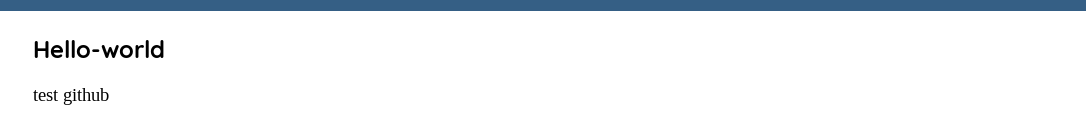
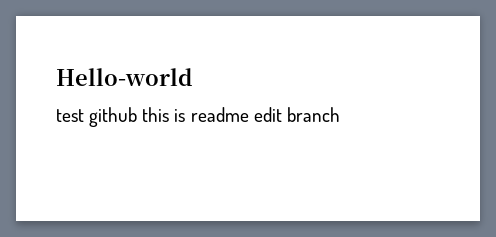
- test github
+ test github this is readme edit branch

